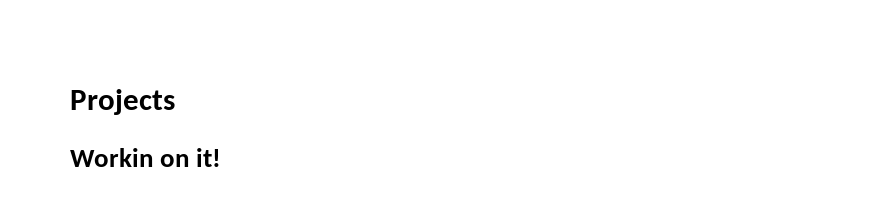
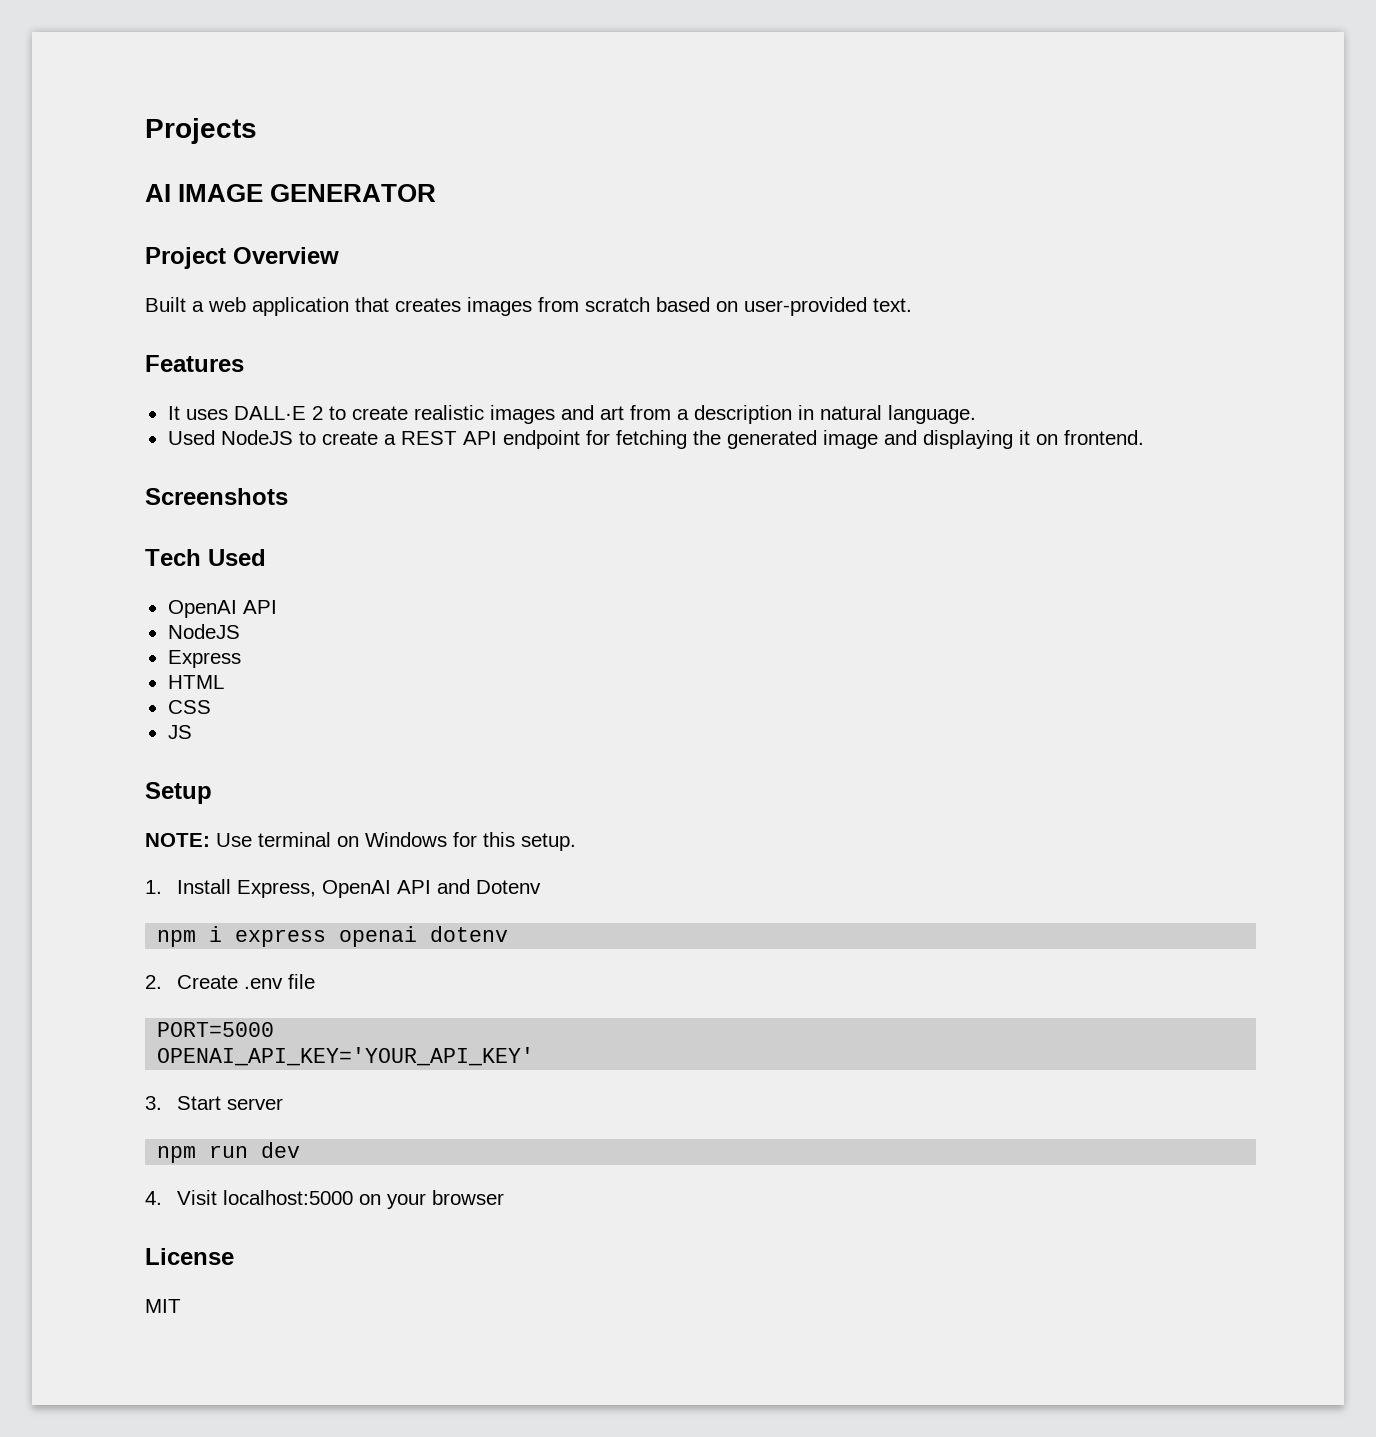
- Workin on it!
+ AI IMAGE GENERATOR
+ Project Overview
+ Built a web application that creates images from scratch based on user‑provided text.
+ Features
+ It uses DALL·E 2 to create realistic images and art from a description in natural language.
+ Used NodeJS to create a REST API endpoint for fetching the generated image and displaying it on frontend.
+ Screenshots
+ Tech Used
+ OpenAI API
+ NodeJS
+ Express
+ HTML
+ CSS
+ JS
+ Setup
+ NOTE: Use terminal on Windows for this setup.
+ 1. Install Express, OpenAI API and Dotenv
+ npm i express openai dotenv
+ 2. Create .env file
+ PORT=5000
+ OPENAI_API_KEY='YOUR_API_KEY'
+ 3. Start server
+ npm run dev
+ 4. Visit localhost:5000 on your browser
+ License
+ MIT

